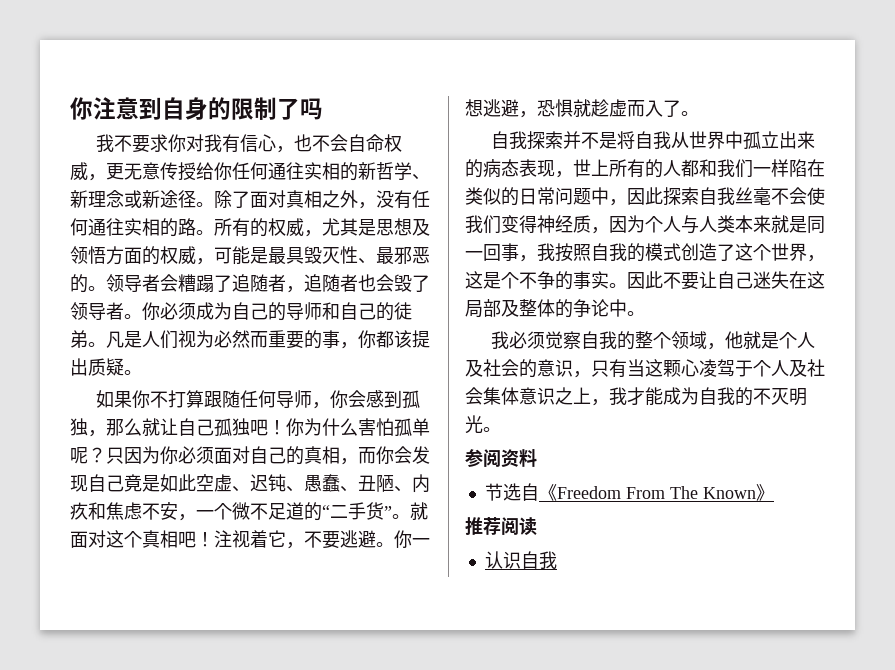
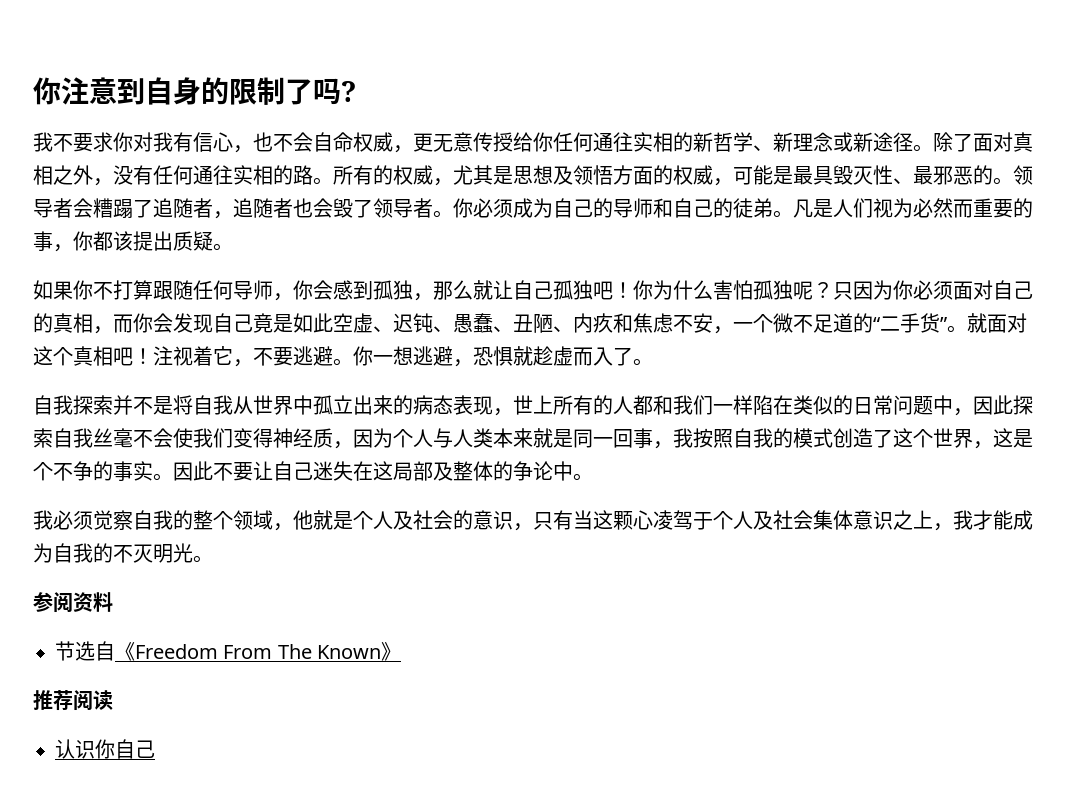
- 你注意到自身的限制了吗
+ 你注意到自身的限制了吗?
- 你为什么害怕孤单呢？
+ 你为什么害怕孤独呢？
- 认识自我
+ 认识你自己

